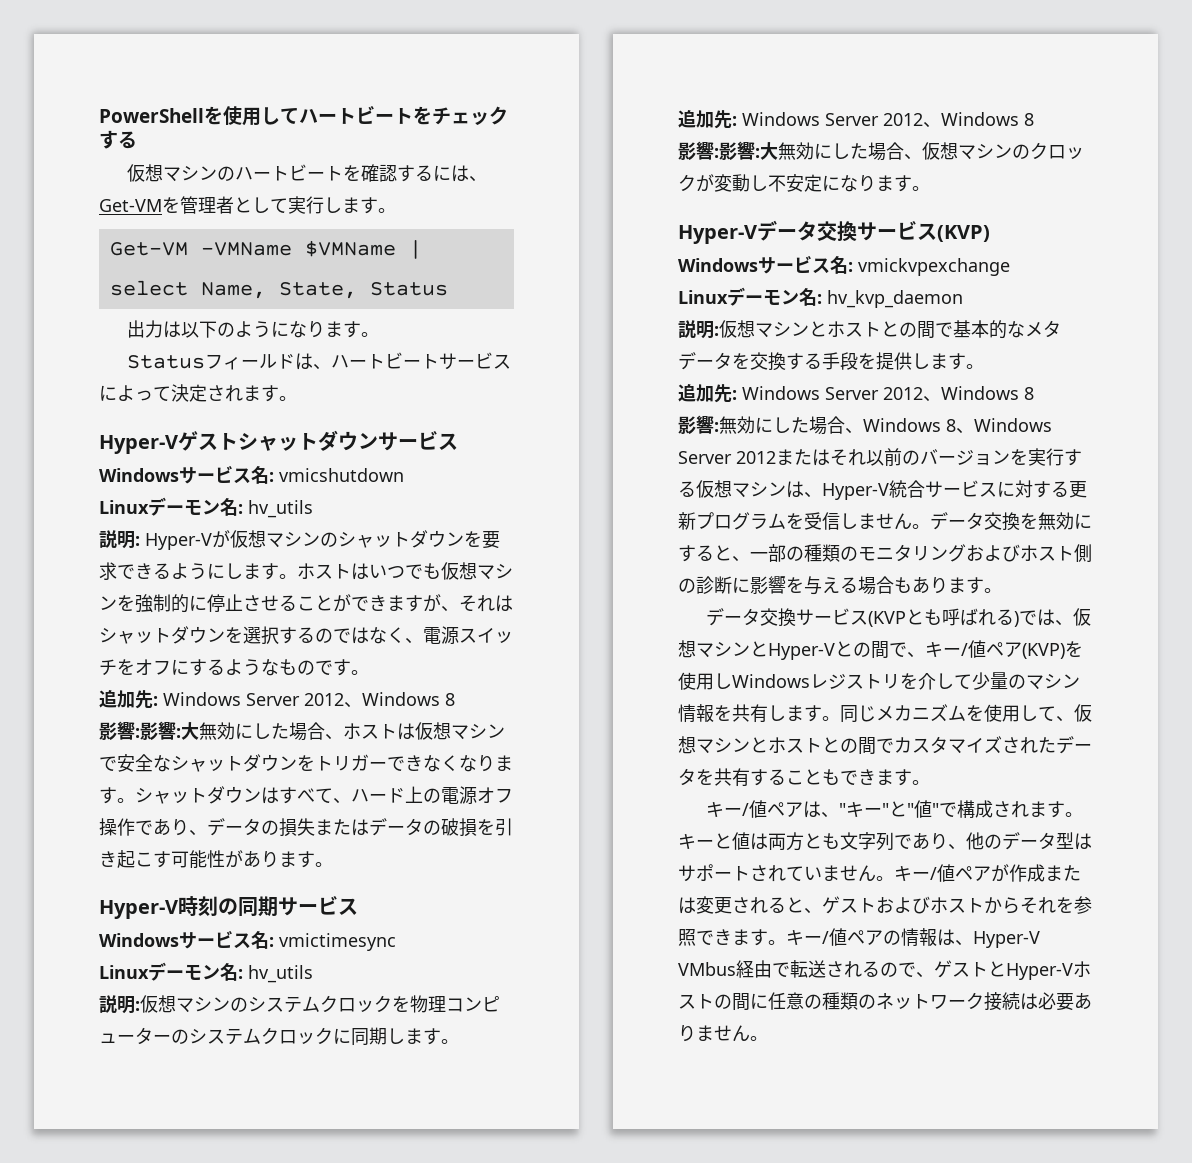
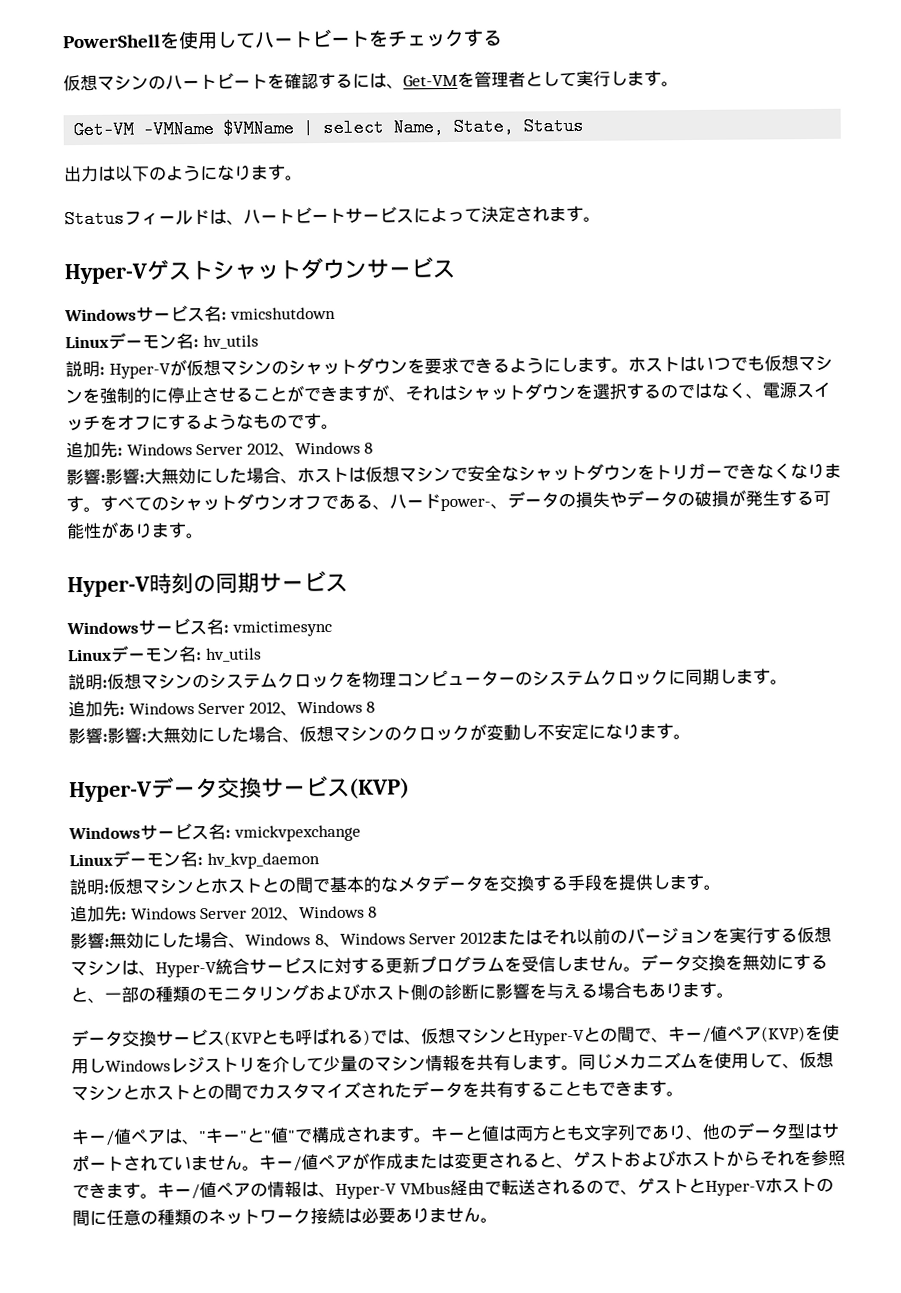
- シャットダウンはすべて、ハード上の電源オフ操作であり、データの損失またはデータの破損を引き起こす可能性があります。
+ すべてのシャットダウンオフである、ハードpower-、データの損失やデータの破損が発生する可能性があります。

